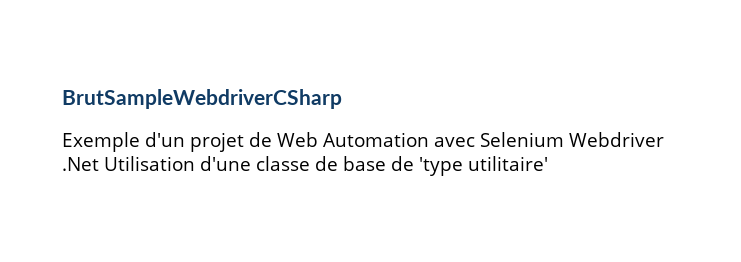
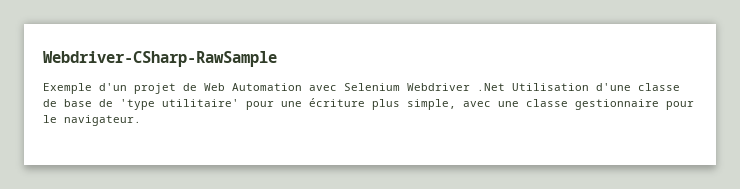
- BrutSampleWebdriverCSharp
+ Webdriver-CSharp-RawSample
- Exemple d'un projet de Web Automation avec Selenium Webdriver .Net Utilisation d'une classe de base de 'type utilitaire'
+ Exemple d'un projet de Web Automation avec Selenium Webdriver .Net Utilisation d'une classe de base de 'type utilitaire' pour une écriture plus simple, avec une classe gestionnaire pour le navigateur.

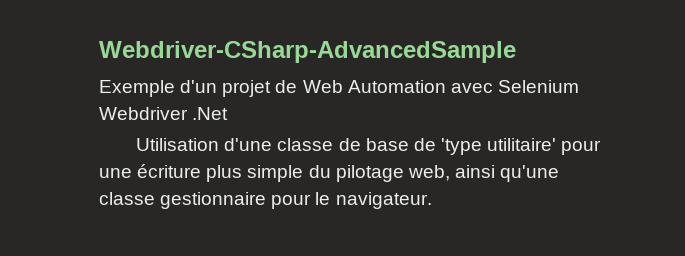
- Webdriver-CSharp-RawSample
+ Webdriver-CSharp-AdvancedSample
- Exemple d'un projet de Web Automation avec Selenium Webdriver .Net Utilisation d'une classe de base de 'type utilitaire' pour une écriture plus simple, avec une classe gestionnaire pour le navigateur.
+ Exemple d'un projet de Web Automation avec Selenium Webdriver .Net
+ Utilisation d'une classe de base de 'type utilitaire' pour une écriture plus simple du pilotage web, ainsi qu'une classe gestionnaire pour le navigateur.

